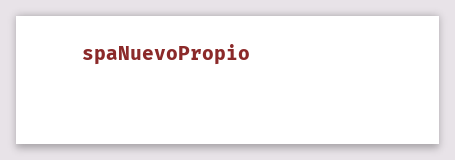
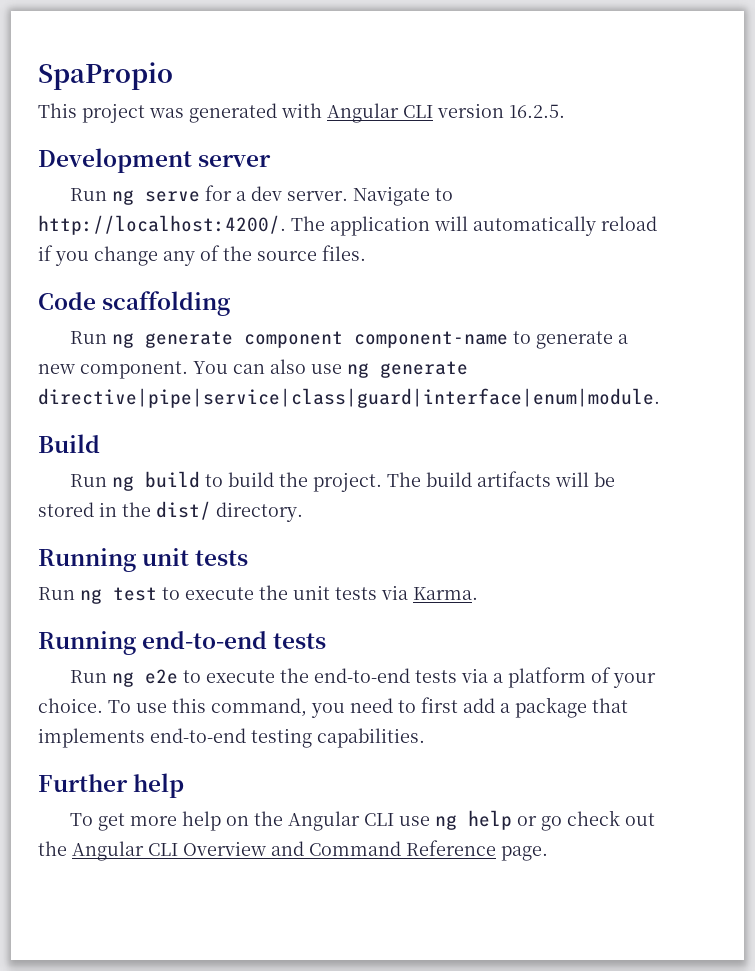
- spaNuevoPropio
+ SpaPropio
+ This project was generated with Angular CLI version 16.2.5.
+ Development server
+ Run ng serve for a dev server. Navigate to http://localhost:4200/. The application will automatically reload if you change any of the source files.
+ Code scaffolding
+ Run ng generate component component-name to generate a new component. You can also use ng generate directive|pipe|service|class|guard|interface|enum|module.
+ Build
+ Run ng build to build the project. The build artifacts will be stored in the dist/ directory.
+ Running unit tests
+ Run ng test to execute the unit tests via Karma.
+ Running end-to-end tests
+ Run ng e2e to execute the end-to-end tests via a platform of your choice. To use this command, you need to first add a package that implements end-to-end testing capabilities.
+ Further help
+ To get more help on the Angular CLI use ng help or go check out the Angular CLI Overview and Command Reference page.

